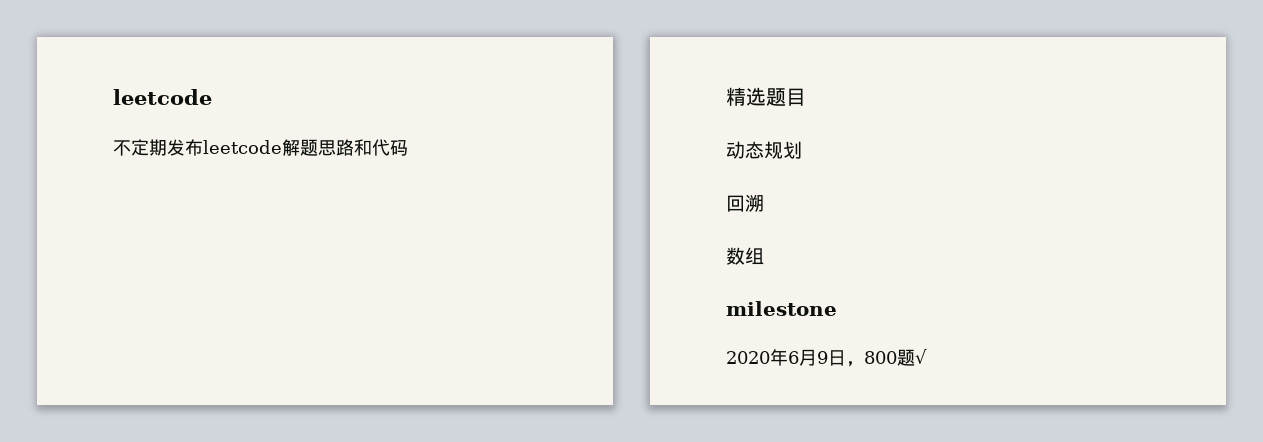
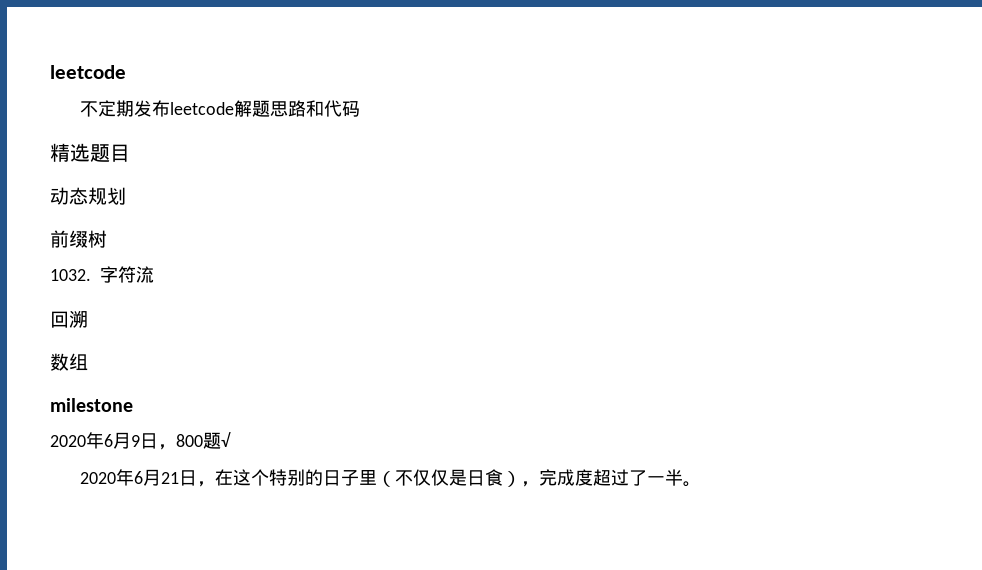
+ 前缀树
+ 1032.字符流
+ 2020年6月21日，在这个特别的日子里（不仅仅是日食），完成度超过了一半。

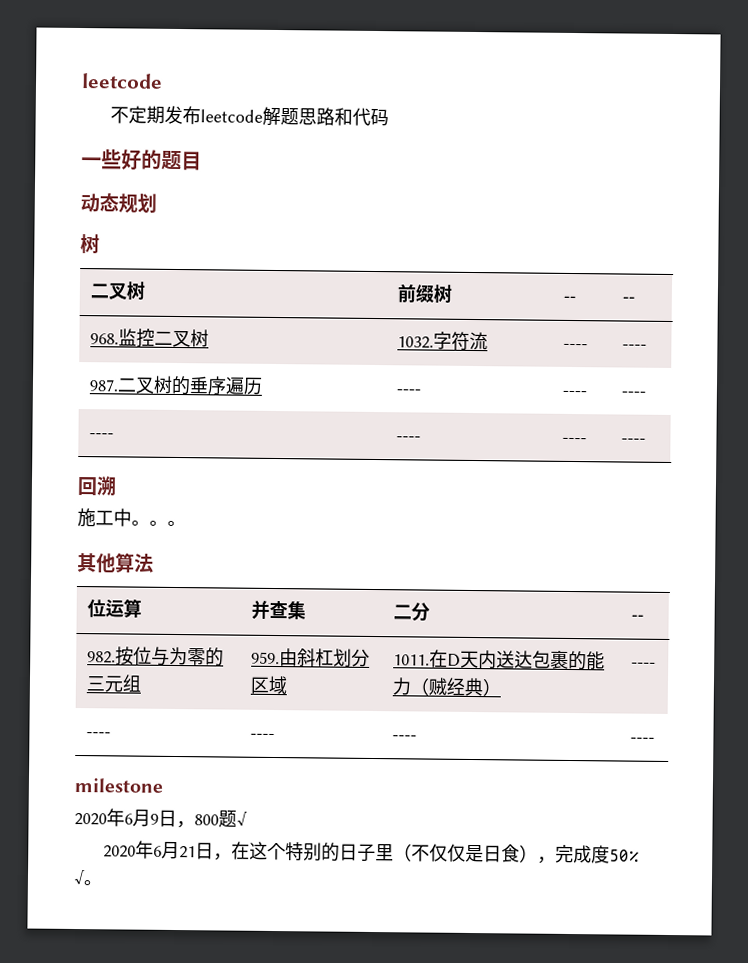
- 精选题目
+ 一些好的题目
  动态规划
- 前缀树
- 1032.字符流
+ 树
+ 二叉树 | 前缀树 | -- | --
+ 968.监控二叉树 | 1032.字符流 | ---- | ----
+ 987.二叉树的垂序遍历 | ---- | ---- | ----
+ ---- | ---- | ---- | ----
  回溯
- 数组
+ 施工中。。。
+ 其他算法
+ 位运算 | 并查集 | 二分 | --
+ 982.按位与为零的三元组 | 959.由斜杠划分区域 | 1011.在D天内送达包裹的能力（贼经典） | ----
+ ---- | ---- | ---- | ----
- 2020年6月21日，在这个特别的日子里（不仅仅是日食），完成度超过了一半。
+ 2020年6月21日，在这个特别的日子里（不仅仅是日食），完成度50% √。

